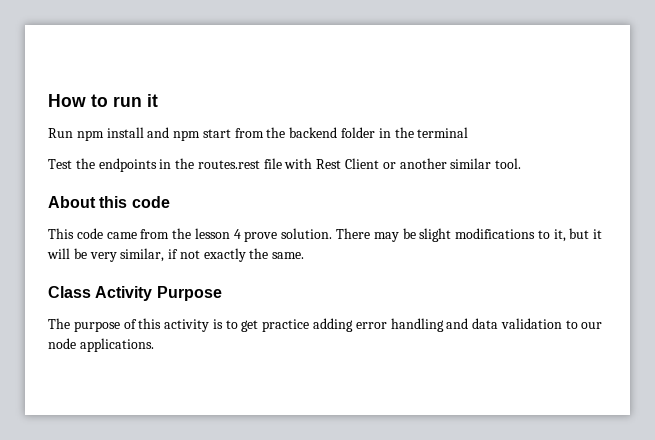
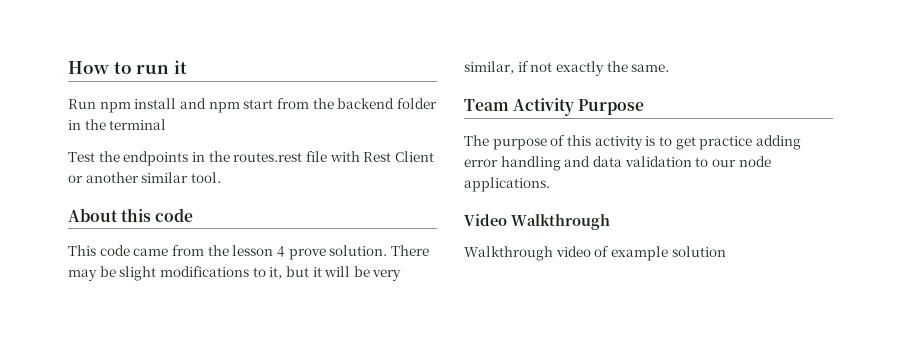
- Class Activity Purpose
+ Team Activity Purpose
+ Video Walkthrough
+ Walkthrough video of example solution

